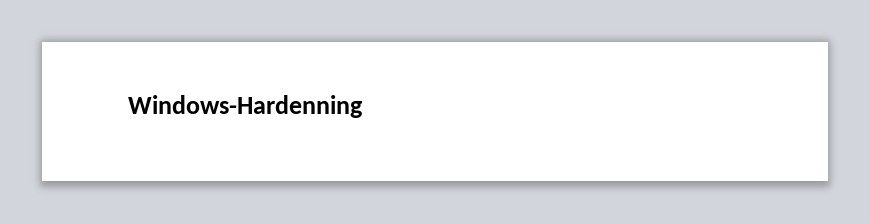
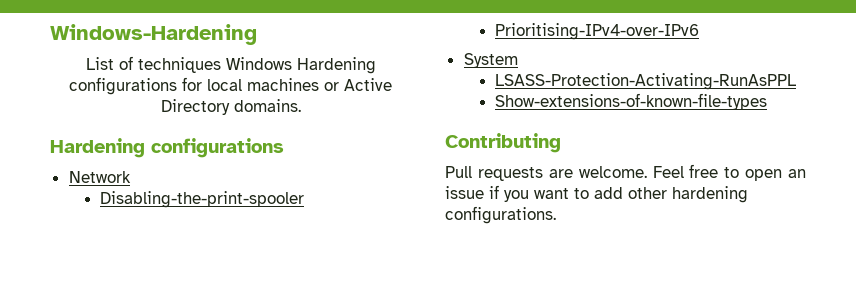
- Windows-Hardenning
+ Windows-Hardening
+ List of techniques Windows Hardening configurations for local machines or Active Directory domains.
+ Hardening configurations
+ Network
+ Disabling-the-print-spooler
+ Prioritising-IPv4-over-IPv6
+ System
+ LSASS-Protection-Activating-RunAsPPL
+ Show-extensions-of-known-file-types
+ Contributing
+ Pull requests are welcome. Feel free to open an issue if you want to add other hardening configurations.

